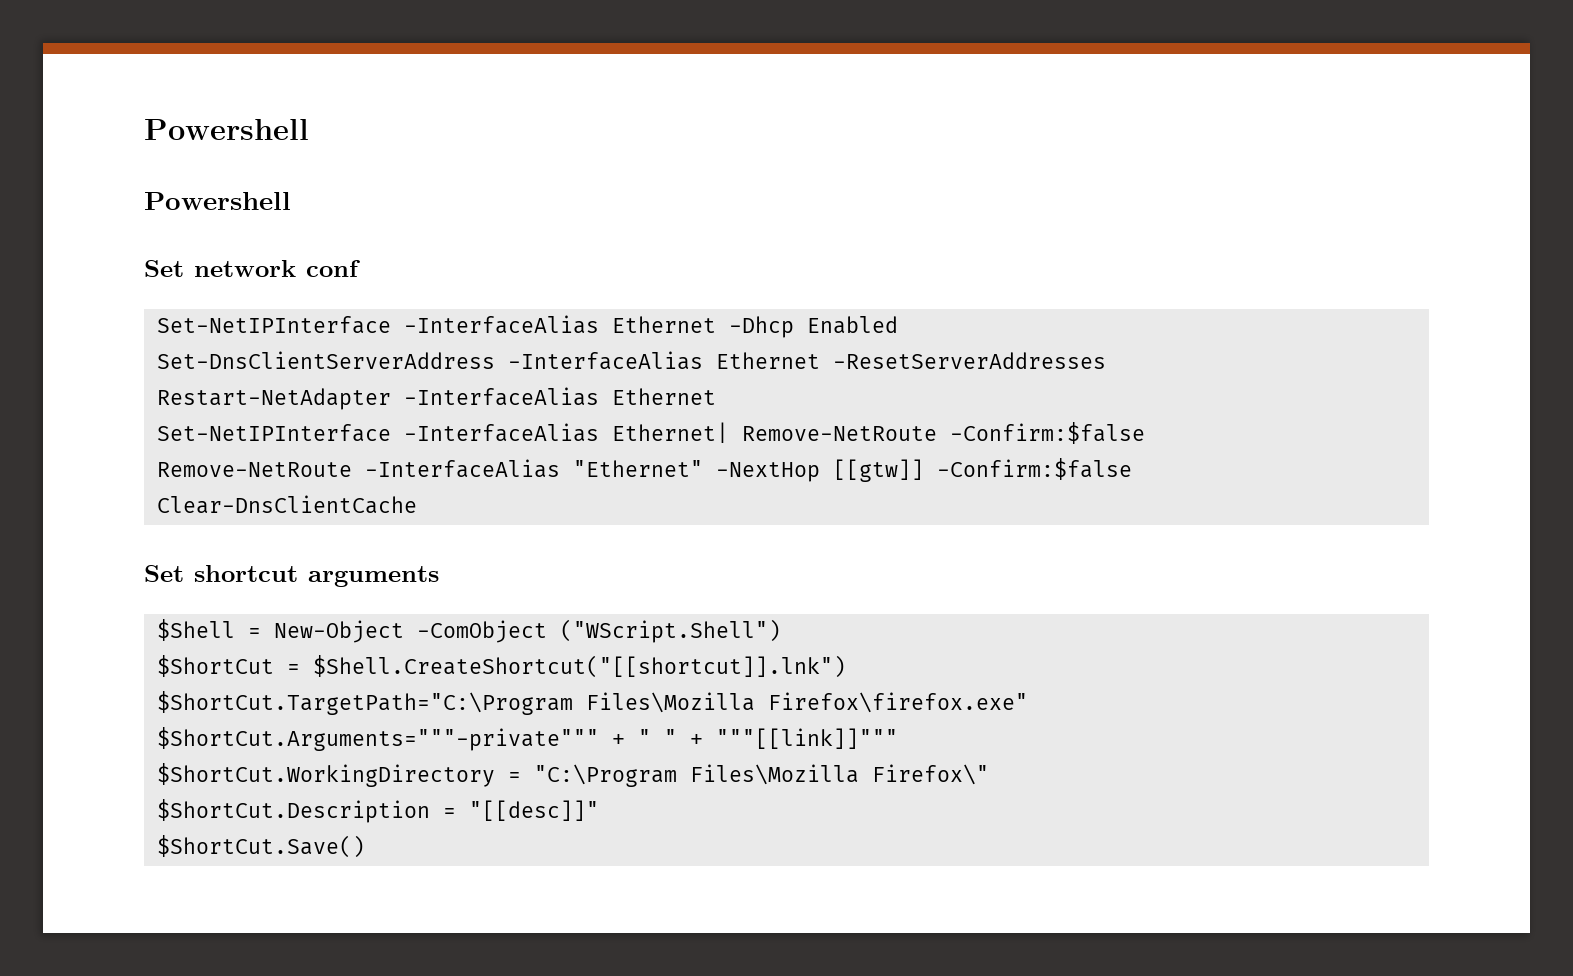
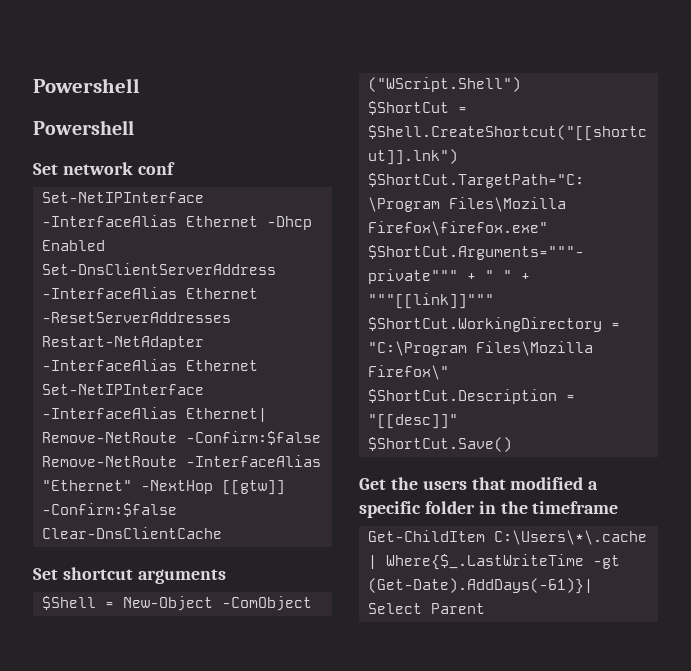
+ Get the users that modified a specific folder in the timeframe
+ Get-ChildItem C:\Users\*\.cache | Where{$_.LastWriteTime -gt (Get-Date).AddDays(-61)}| Select Parent

